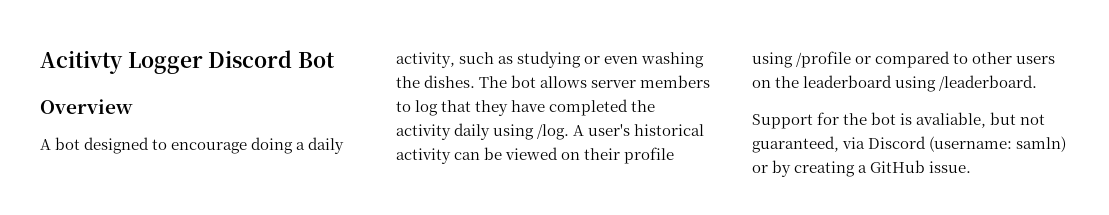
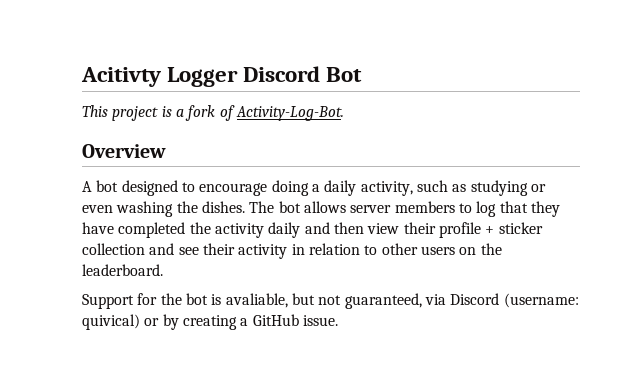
+ This project is a fork of Activity-Log-Bot.
- The bot allows server members to log that they have completed the activity daily using /log. A user's historical activity can be viewed on their profile using /profile or compared to other users on the leaderboard using /leaderboard.
+ The bot allows server members to log that they have completed the activity daily and then view their profile + sticker collection and see their activity in relation to other users on the leaderboard.
- Support for the bot is avaliable, but not guaranteed, via Discord (username: samln) or by creating a GitHub issue.
+ Support for the bot is avaliable, but not guaranteed, via Discord (username: quivical) or by creating a GitHub issue.

